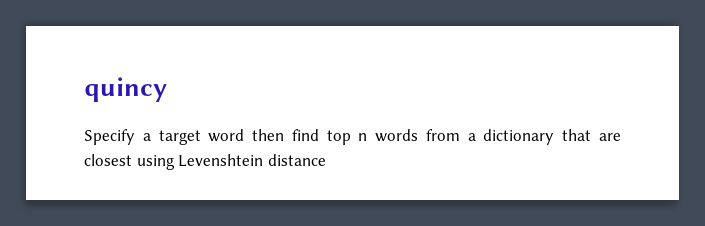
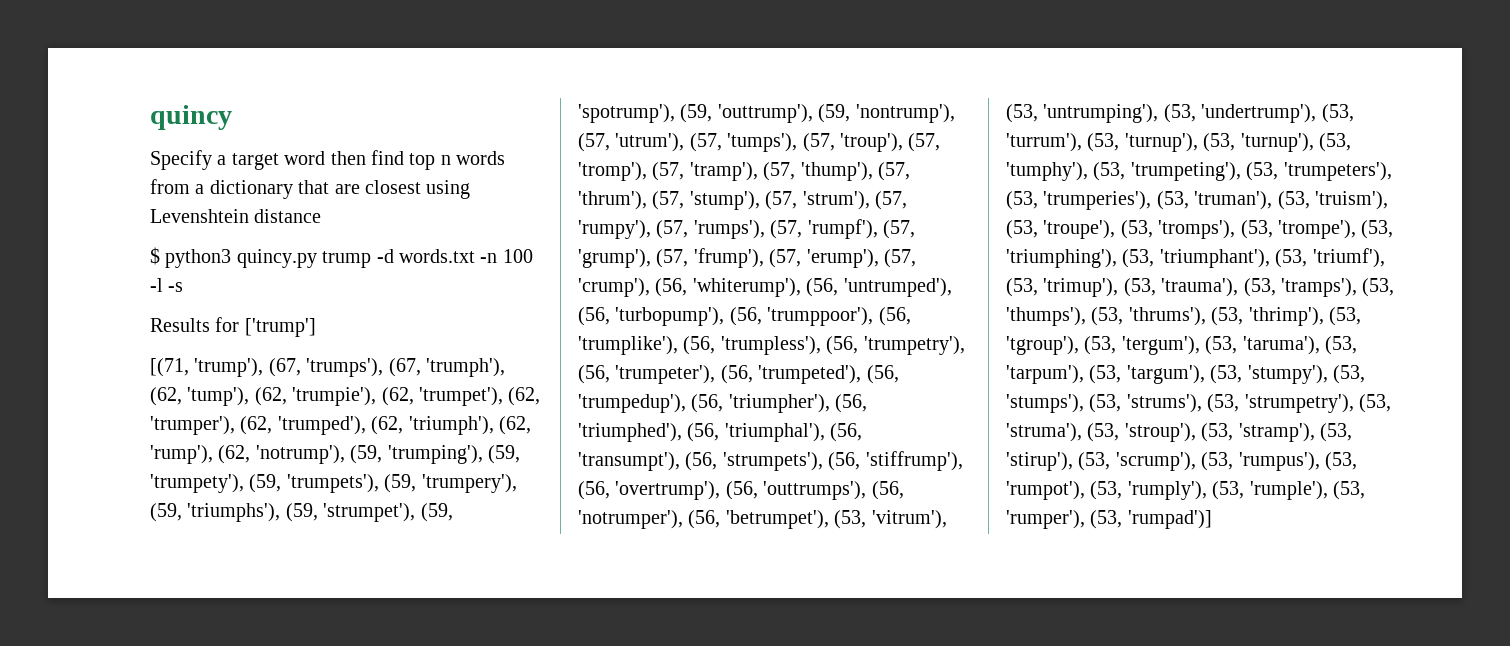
+ $ python3 quincy.py trump -d words.txt -n 100 -l -s
+ Results for ['trump']
+ [(71, 'trump'), (67, 'trumps'), (67, 'trumph'), (62, 'tump'), (62, 'trumpie'), (62, 'trumpet'), (62, 'trumper'), (62, 'trumped'), (62, 'triumph'), (62, 'rump'), (62, 'notrump'), (59, 'trumping'), (59, 'trumpety'), (59, 'trumpets'), (59, 'trumpery'), (59, 'triumphs'), (59, 'strumpet'), (59, 'spotrump'), (59, 'outtrump'), (59, 'nontrump'), (57, 'utrum'), (57, 'tumps'), (57, 'troup'), (57, 'tromp'), (57, 'tramp'), (57, 'thump'), (57, 'thrum'), (57, 'stump'), (57, 'strum'), (57, 'rumpy'), (57, 'rumps'), (57, 'rumpf'), (57, 'grump'), (57, 'frump'), (57, 'erump'), (57, 'crump'), (56, 'whiterump'), (56, 'untrumped'), (56, 'turbopump'), (56, 'trumppoor'), (56, 'trumplike'), (56, 'trumpless'), (56, 'trumpetry'), (56, 'trumpeter'), (56, 'trumpeted'), (56, 'trumpedup'), (56, 'triumpher'), (56, 'triumphed'), (56, 'triumphal'), (56, 'transumpt'), (56, 'strumpets'), (56, 'stiffrump'), (56, 'overtrump'), (56, 'outtrumps'), (56, 'notrumper'), (56, 'betrumpet'), (53, 'vitrum'), (53, 'untrumping'), (53, 'undertrump'), (53, 'turrum'), (53, 'turnup'), (53, 'turnup'), (53, 'tumphy'), (53, 'trumpeting'), (53, 'trumpeters'), (53, 'trumperies'), (53, 'truman'), (53, 'truism'), (53, 'troupe'), (53, 'tromps'), (53, 'trompe'), (53, 'triumphing'), (53, 'triumphant'), (53, 'triumf'), (53, 'trimup'), (53, 'trauma'), (53, 'tramps'), (53, 'thumps'), (53, 'thrums'), (53, 'thrimp'), (53, 'tgroup'), (53, 'tergum'), (53, 'taruma'), (53, 'tarpum'), (53, 'targum'), (53, 'stumpy'), (53, 'stumps'), (53, 'strums'), (53, 'strumpetry'), (53, 'struma'), (53, 'stroup'), (53, 'stramp'), (53, 'stirup'), (53, 'scrump'), (53, 'rumpus'), (53, 'rumpot'), (53, 'rumply'), (53, 'rumple'), (53, 'rumper'), (53, 'rumpad')]

